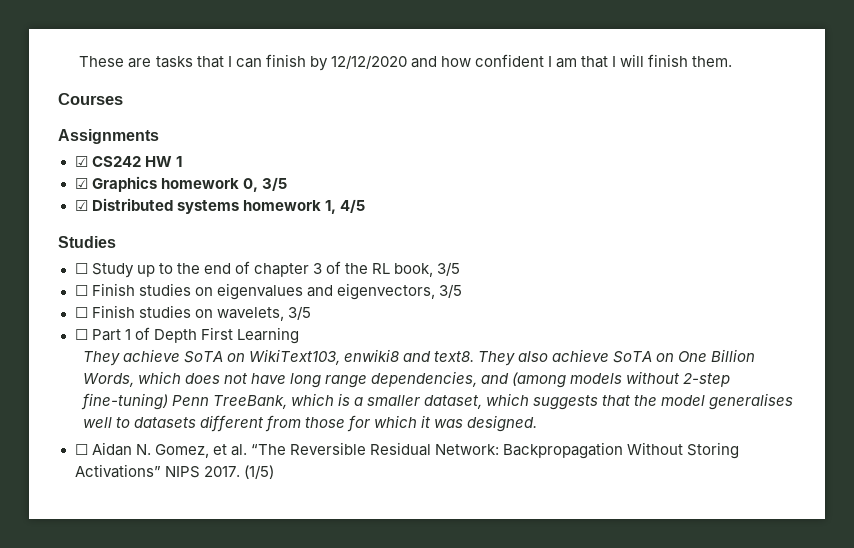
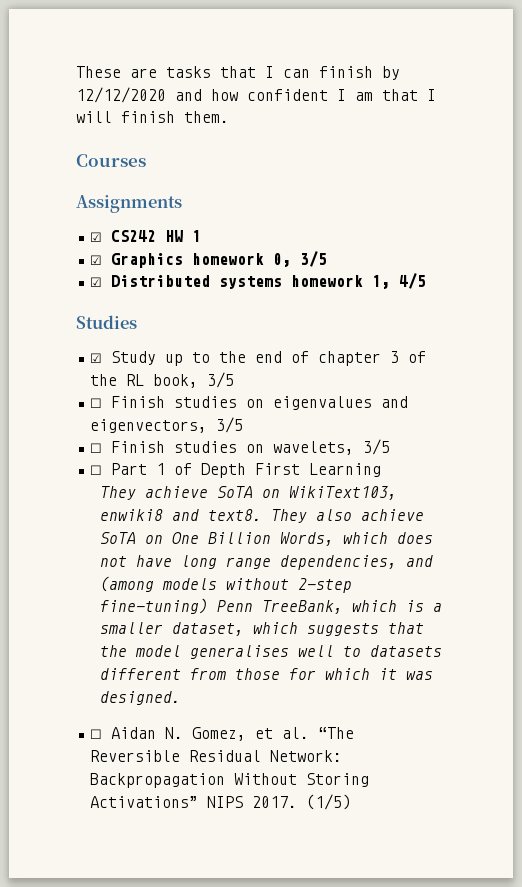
- ☐ Study up to the end of chapter 3 of the RL book, 3/5
+ ☑ Study up to the end of chapter 3 of the RL book, 3/5

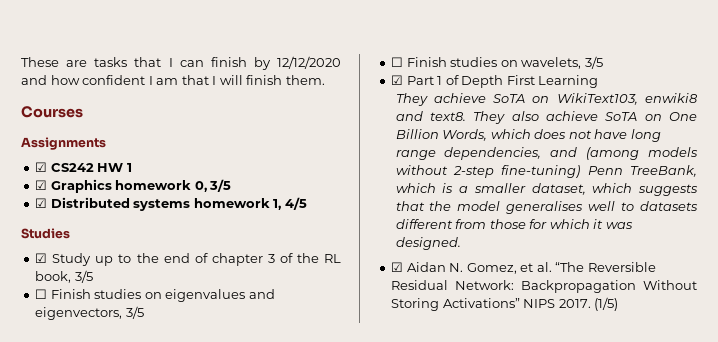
- ☐ Part 1 of Depth First Learning
+ ☑ Part 1 of Depth First Learning
- ☐ Aidan N. Gomez, et al. “The Reversible Residual Network: Backpropagation Without Storing Activations” NIPS 2017.
+ ☑ Aidan N. Gomez, et al. “The Reversible Residual Network: Backpropagation Without Storing Activations” NIPS 2017.

